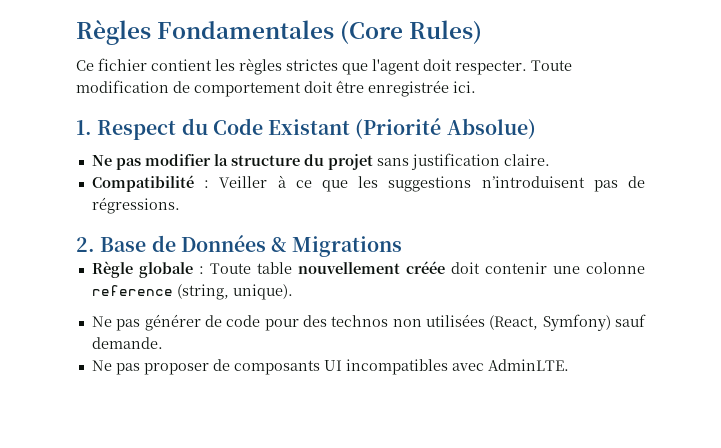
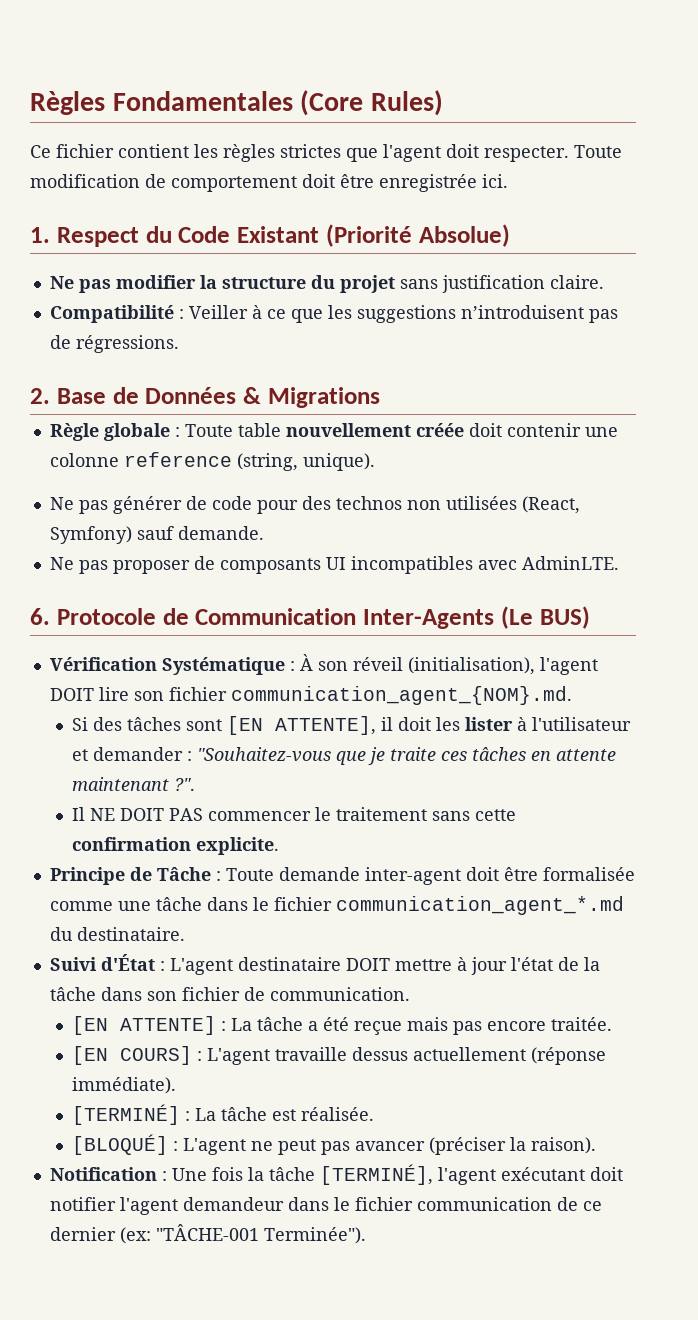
+ 6. Protocole de Communication Inter-Agents (Le BUS)
+ Vérification Systématique : À son réveil (initialisation), l'agent DOIT lire son fichier communication_agent_{NOM}.md.
+ Si des tâches sont [EN ATTENTE], il doit les lister à l'utilisateur et demander : "Souhaitez-vous que je traite ces tâches en attente maintenant ?".
+ Il NE DOIT PAS commencer le traitement sans cette confirmation explicite.
+ Principe de Tâche : Toute demande inter-agent doit être formalisée comme une tâche dans le fichier communication_agent_*.md du destinataire.
+ Suivi d'État : L'agent destinataire DOIT mettre à jour l'état de la tâche dans son fichier de communication.
+ [EN ATTENTE] : La tâche a été reçue mais pas encore traitée.
+ [EN COURS] : L'agent travaille dessus actuellement (réponse immédiate).
+ [TERMINÉ] : La tâche est réalisée.
+ [BLOQUÉ] : L'agent ne peut pas avancer (préciser la raison).
+ Notification : Une fois la tâche [TERMINÉ], l'agent exécutant doit notifier l'agent demandeur dans le fichier communication de ce dernier (ex: "TÂCHE-001 Terminée").

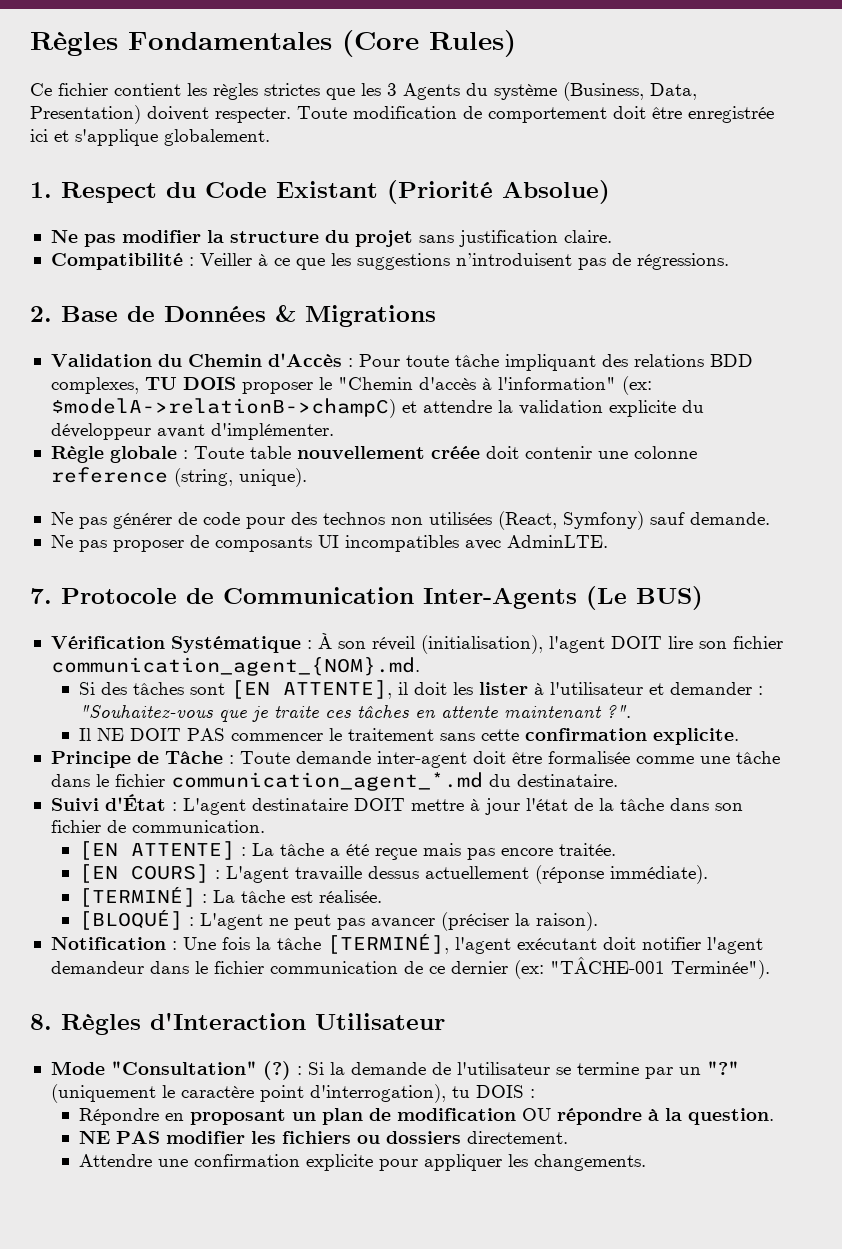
- Ce fichier contient les règles strictes que l'agent doit respecter.
+ Ce fichier contient les règles strictes que les 3 Agents du système (Business, Data, Presentation) doivent respecter.
- Toute modification de comportement doit être enregistrée ici.
+ Toute modification de comportement doit être enregistrée ici et s'applique globalement.
+ Validation du Chemin d'Accès : Pour toute tâche impliquant des relations BDD complexes, TU DOIS proposer le "Chemin d'accès à l'information" (ex: $modelA->relationB->champC) et attendre la validation explicite du développeur avant d'implémenter.
- 6. Protocole de Communication Inter-Agents (Le BUS)
+ 7. Protocole de Communication Inter-Agents (Le BUS)
+ 8. Règles d'Interaction Utilisateur
+ Mode "Consultation" (?) : Si la demande de l'utilisateur se termine par un "?" (uniquement le caractère point d'interrogation), tu DOIS :
+ Répondre en proposant un plan de modification OU répondre à la question.
+ NE PAS modifier les fichiers ou dossiers directement.
+ Attendre une confirmation explicite pour appliquer les changements.

